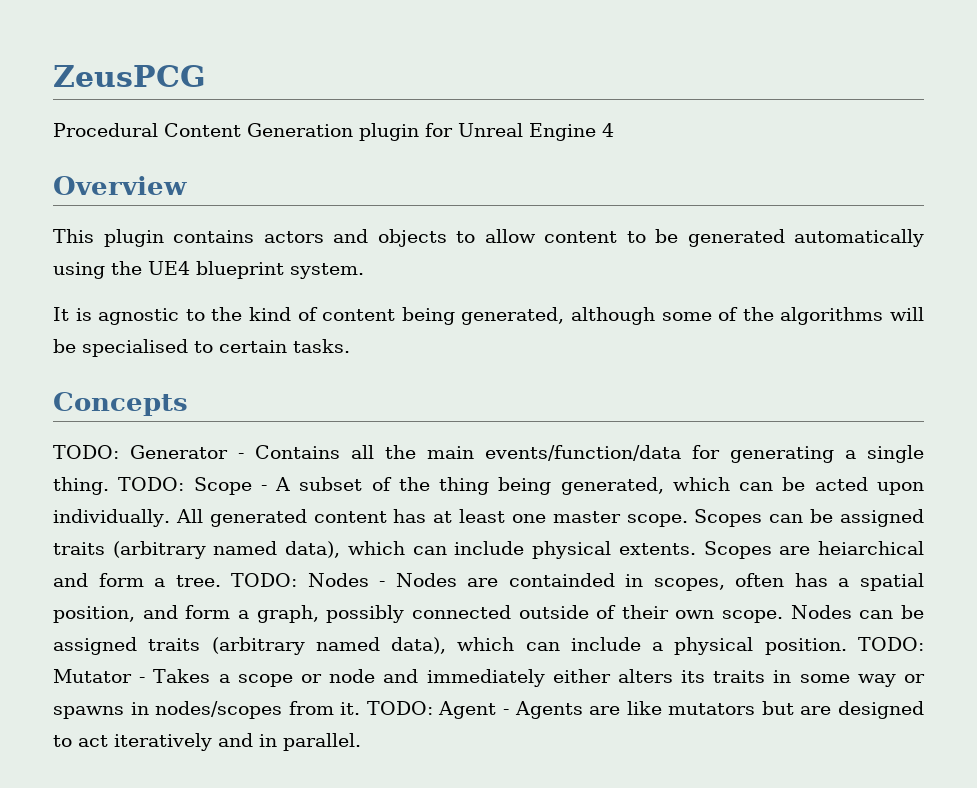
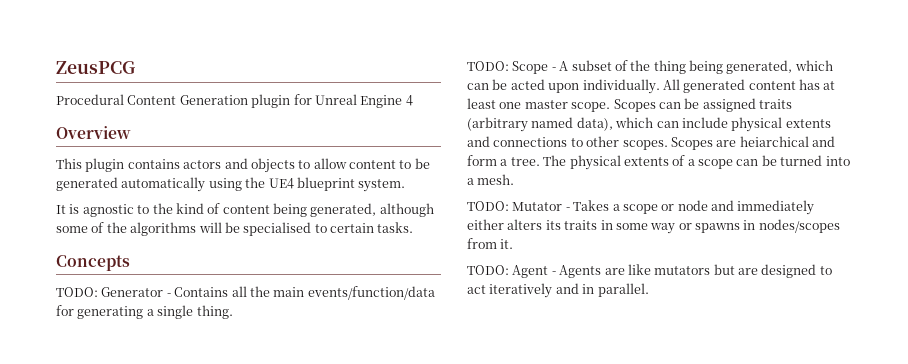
- TODO: Generator - Contains all the main events/function/data for generating a single thing. TODO: Scope - A subset of the thing being generated, which can be acted upon individually.
+ TODO: Generator - Contains all the main events/function/data for generating a single thing.
+ TODO: Scope - A subset of the thing being generated, which can be acted upon individually.
- Scopes can be assigned traits (arbitrary named data), which can include physical extents.
+ Scopes can be assigned traits (arbitrary named data), which can include physical extents and connections to other scopes.
- TODO: Nodes - Nodes are containded in scopes, often has a spatial position, and form a graph, possibly connected outside of their own scope. Nodes can be assigned traits (arbitrary named data), which can include a physical position. TODO: Mutator - Takes a scope or node and immediately either alters its traits in some way or spawns in nodes/scopes from it. TODO: Agent - Agents are like mutators but are designed to act iteratively and in parallel.
+ The physical extents of a scope can be turned into a mesh.
+ TODO: Mutator - Takes a scope or node and immediately either alters its traits in some way or spawns in nodes/scopes from it.
+ TODO: Agent - Agents are like mutators but are designed to act iteratively and in parallel.

